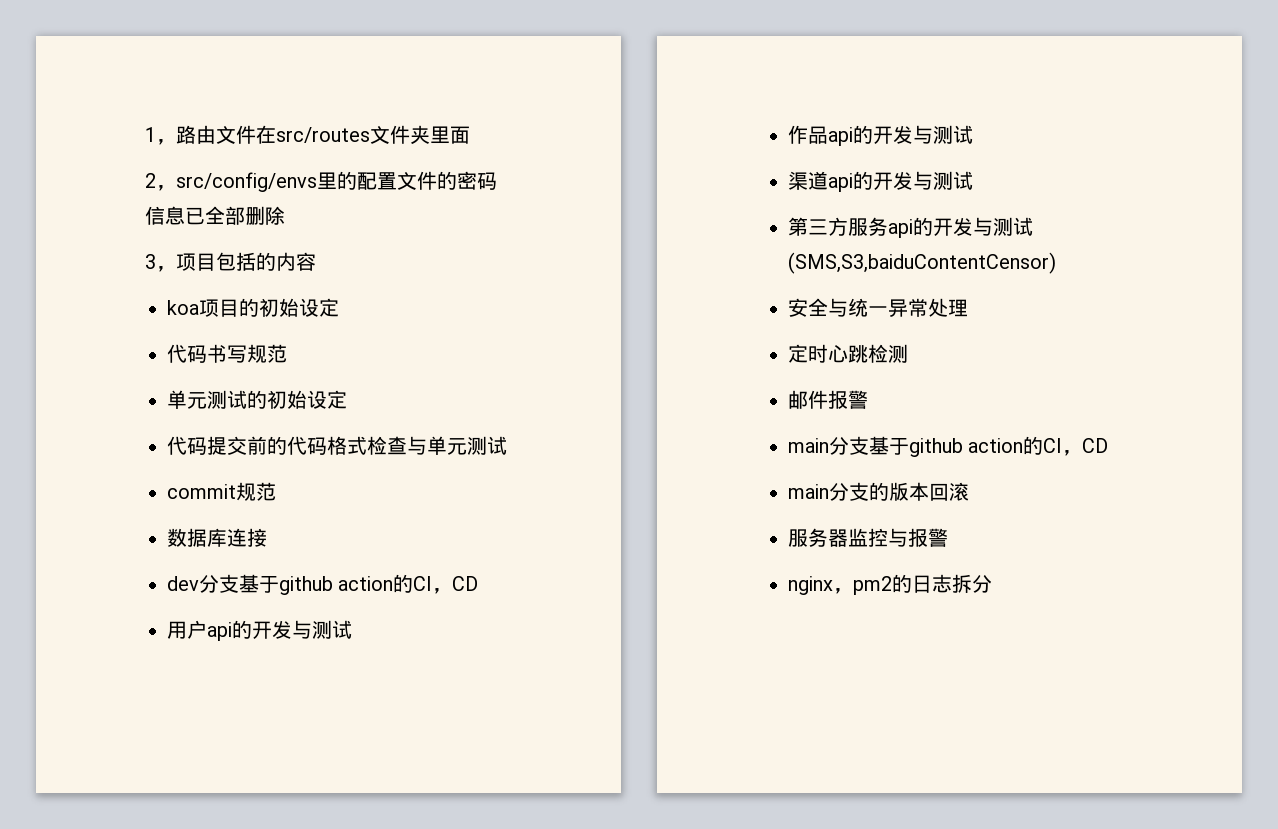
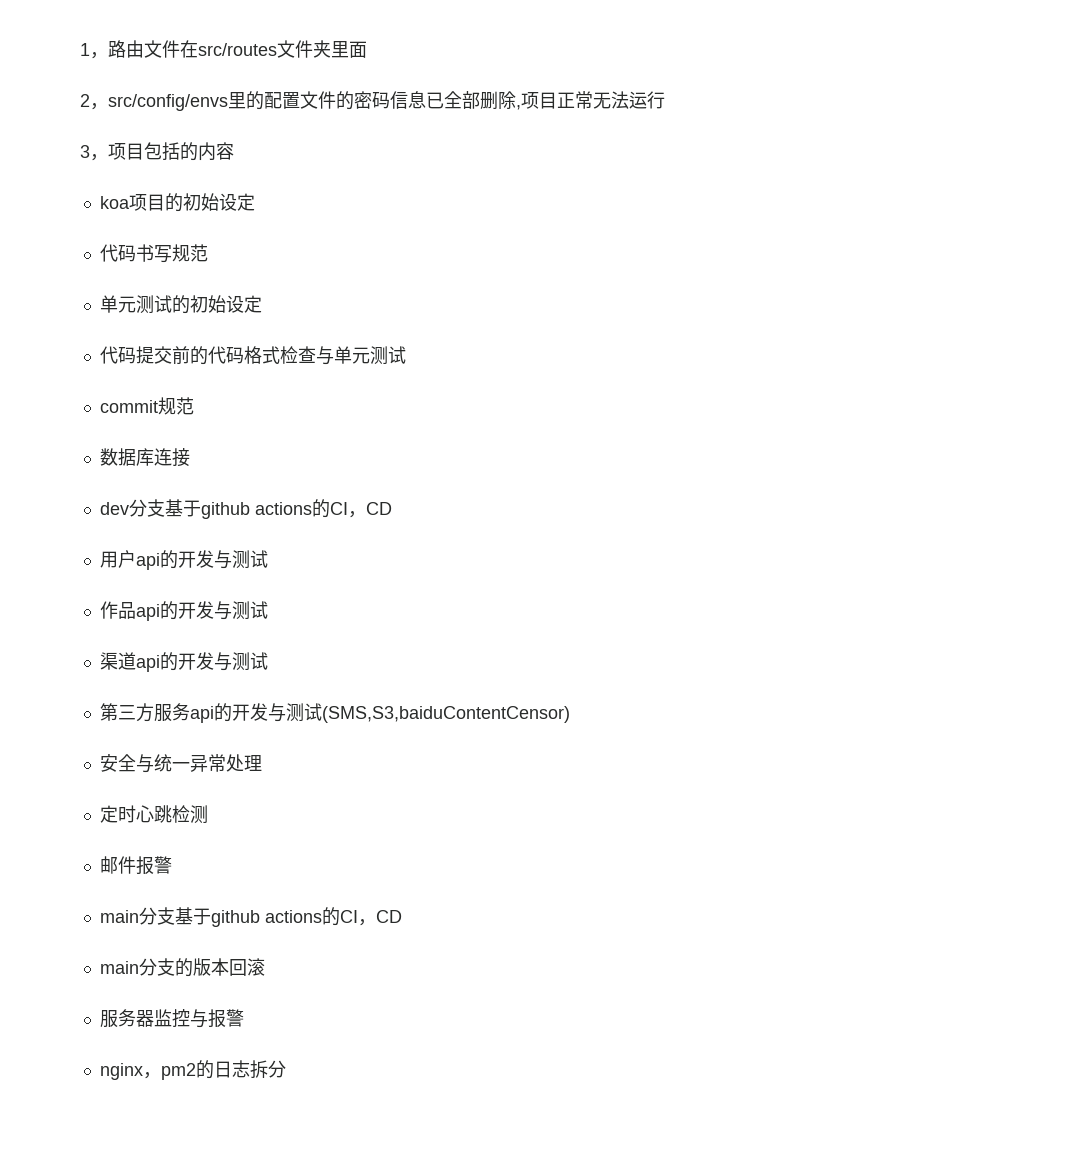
- 2，src/config/envs里的配置文件的密码信息已全部删除
+ 2，src/config/envs里的配置文件的密码信息已全部删除,项目正常无法运行
- dev分支基于github action的CI，CD
+ dev分支基于github actions的CI，CD
- main分支基于github action的CI，CD
+ main分支基于github actions的CI，CD

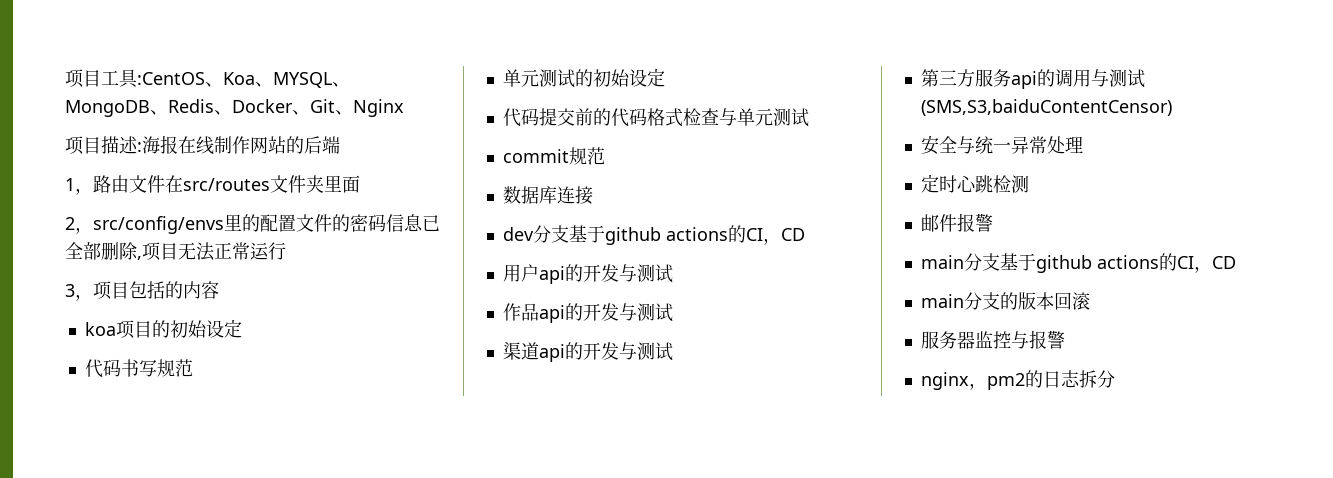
+ 项目工具:CentOS、Koa、MYSQL、MongoDB、Redis、Docker、Git、Nginx
+ 项目描述:海报在线制作网站的后端
- 2，src/config/envs里的配置文件的密码信息已全部删除,项目正常无法运行
+ 2，src/config/envs里的配置文件的密码信息已全部删除,项目无法正常运行
- 第三方服务api的开发与测试(SMS,S3,baiduContentCensor)
+ 第三方服务api的调用与测试(SMS,S3,baiduContentCensor)

